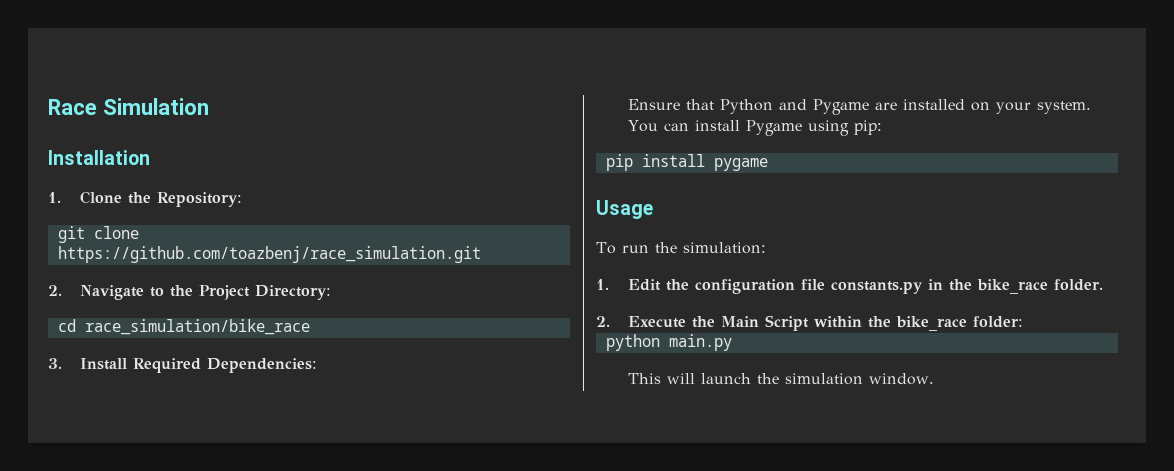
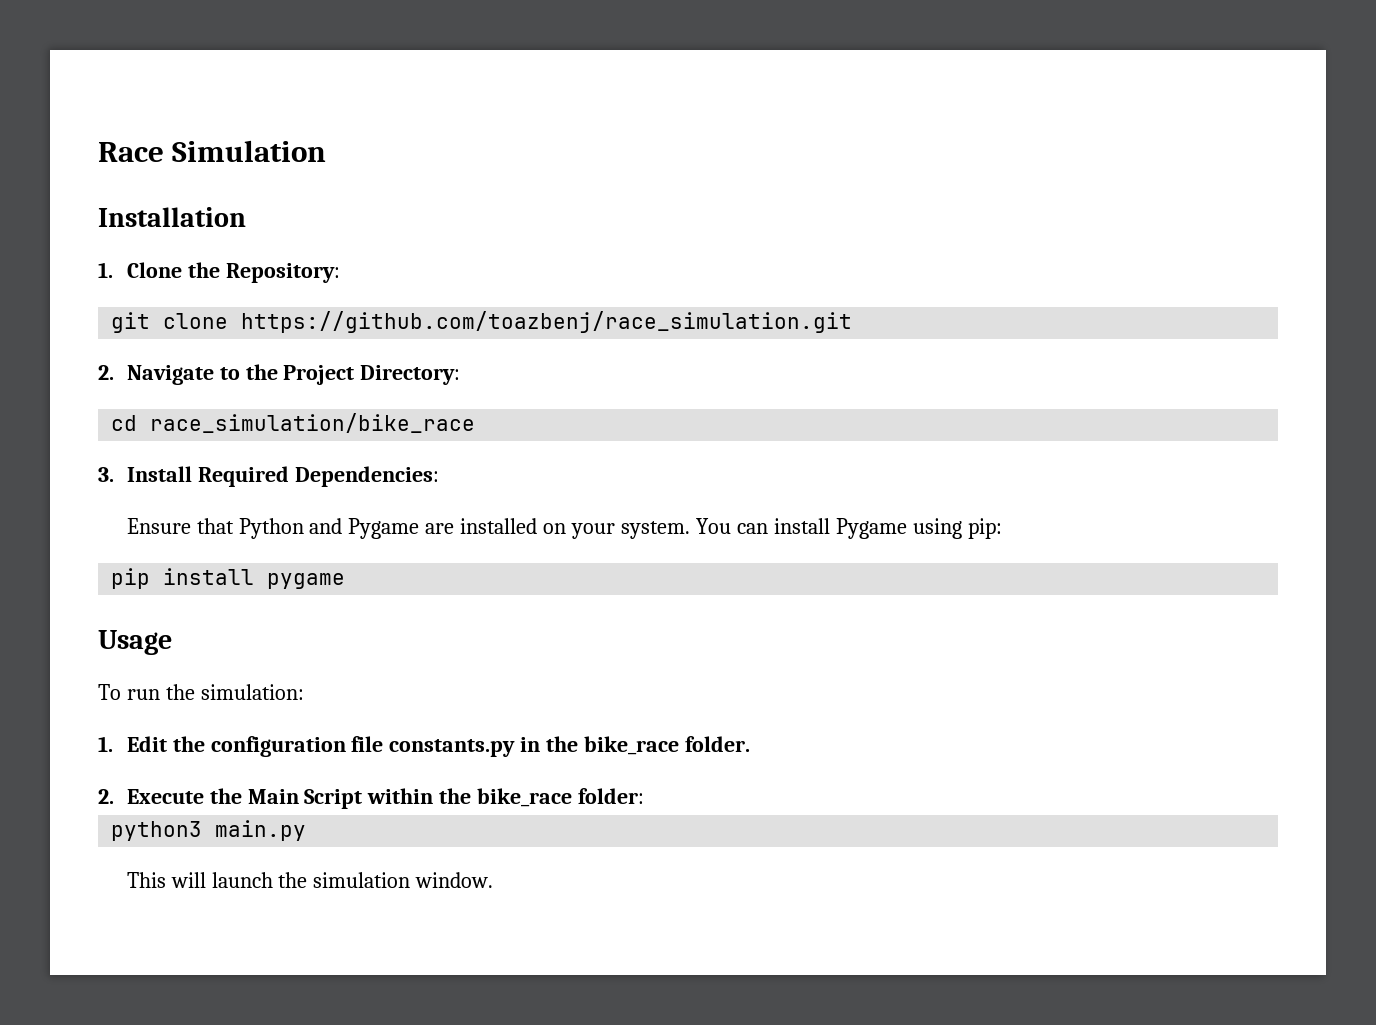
- python main.py
+ python3 main.py

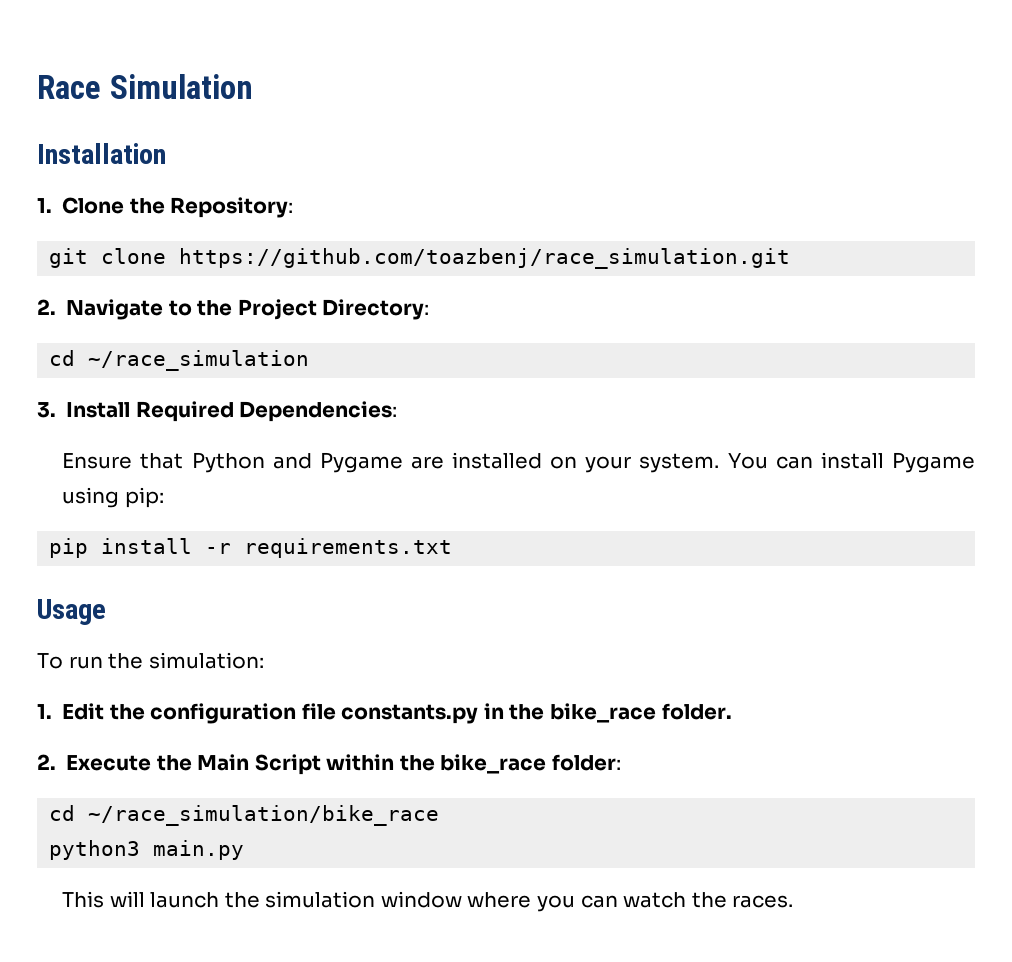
- cd race_simulation/bike_race
+ cd ~/race_simulation
- pip install pygame
+ pip install -r requirements.txt
+ cd ~/race_simulation/bike_race
- This will launch the simulation window.
+ This will launch the simulation window where you can watch the races.

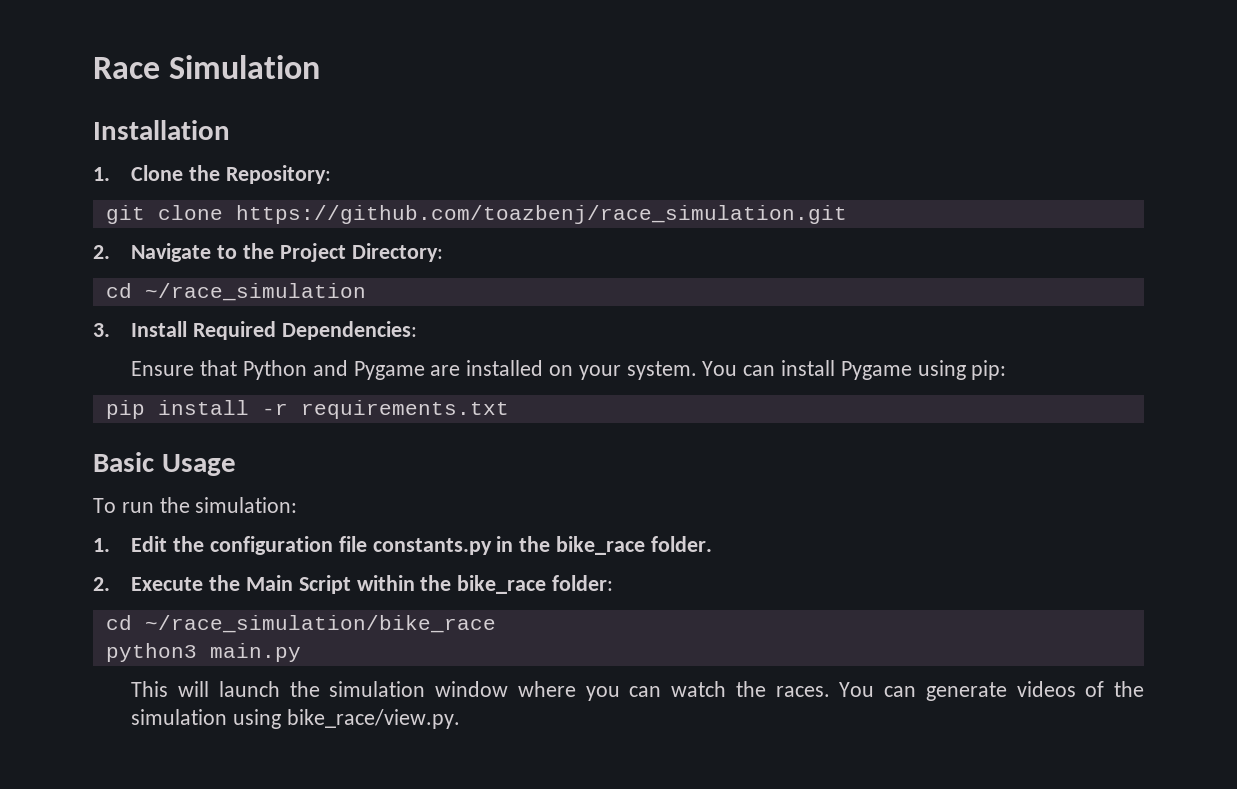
- Usage
+ Basic Usage
+ You can generate videos of the simulation using bike_race/view.py.

